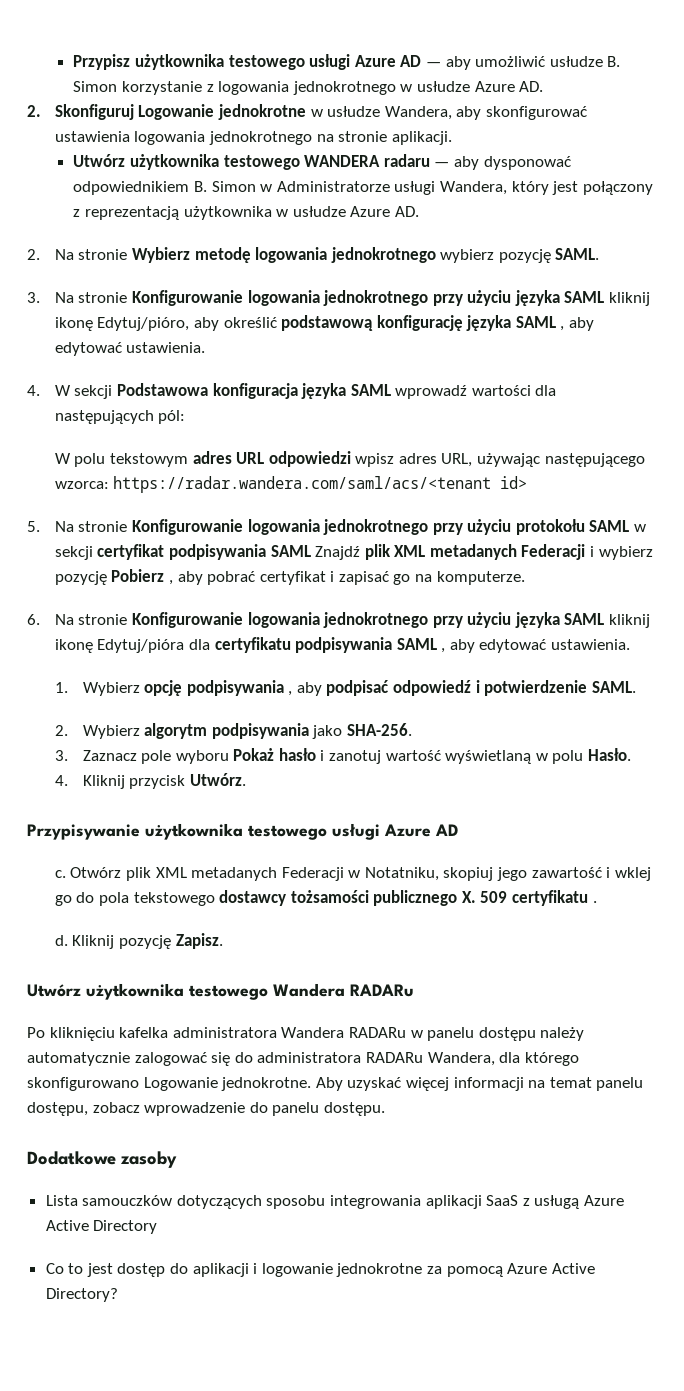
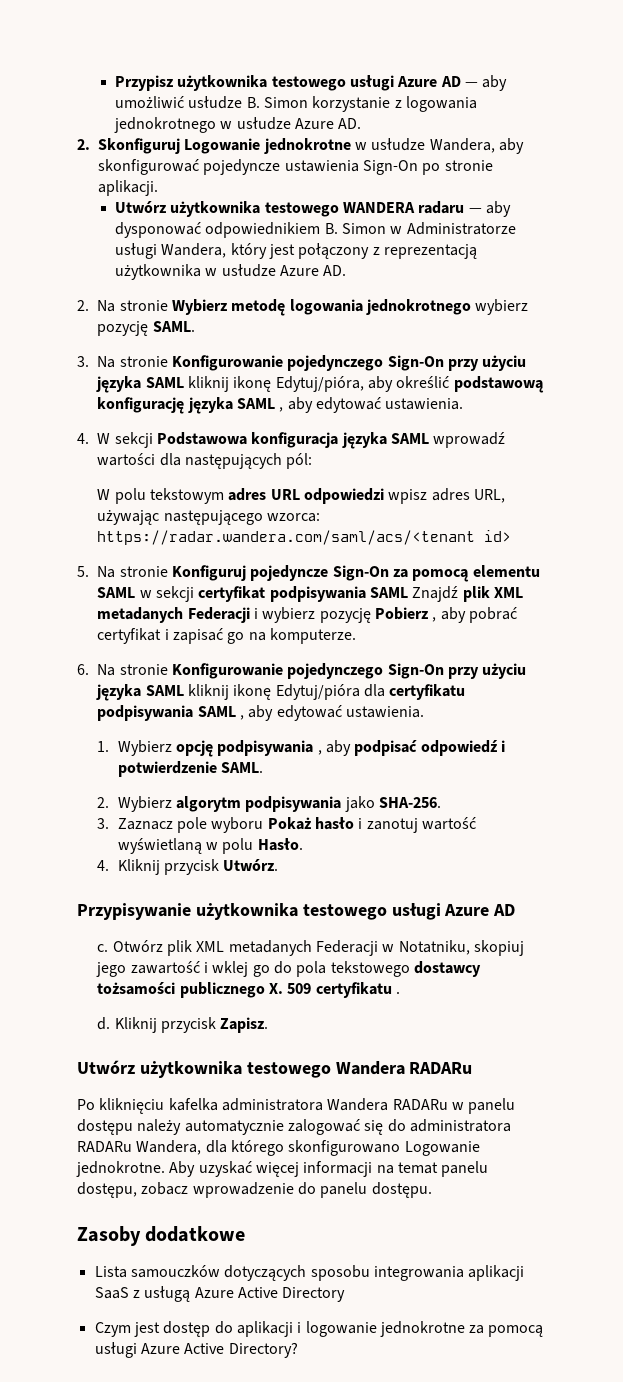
- 2. Skonfiguruj Logowanie jednokrotne w usłudze Wandera, aby skonfigurować ustawienia logowania jednokrotnego na stronie aplikacji.
+ 2. Skonfiguruj Logowanie jednokrotne w usłudze Wandera, aby skonfigurować pojedyncze ustawienia Sign-On po stronie aplikacji.
- 3. Na stronie Konfigurowanie logowania jednokrotnego przy użyciu języka SAML kliknij ikonę Edytuj/pióro, aby określić podstawową konfigurację języka SAML , aby edytować ustawienia.
+ 3. Na stronie Konfigurowanie pojedynczego Sign-On przy użyciu języka SAML kliknij ikonę Edytuj/pióra, aby określić podstawową konfigurację języka SAML , aby edytować ustawienia.
- 5. Na stronie Konfigurowanie logowania jednokrotnego przy użyciu protokołu SAML w sekcji certyfikat podpisywania SAML Znajdź plik XML metadanych Federacji i wybierz pozycję Pobierz , aby pobrać certyfikat i zapisać go na komputerze.
+ 5. Na stronie Konfiguruj pojedyncze Sign-On za pomocą elementu SAML w sekcji certyfikat podpisywania SAML Znajdź plik XML metadanych Federacji i wybierz pozycję Pobierz , aby pobrać certyfikat i zapisać go na komputerze.
- 6. Na stronie Konfigurowanie logowania jednokrotnego przy użyciu języka SAML kliknij ikonę Edytuj/pióra dla certyfikatu podpisywania SAML , aby edytować ustawienia.
+ 6. Na stronie Konfigurowanie pojedynczego Sign-On przy użyciu języka SAML kliknij ikonę Edytuj/pióra dla certyfikatu podpisywania SAML , aby edytować ustawienia.
- Kliknij pozycję Zapisz.
+ Kliknij przycisk Zapisz.
- Dodatkowe zasoby
+ Zasoby dodatkowe
- Co to jest dostęp do aplikacji i logowanie jednokrotne za pomocą Azure Active Directory?
+ Czym jest dostęp do aplikacji i logowanie jednokrotne za pomocą usługi Azure Active Directory?

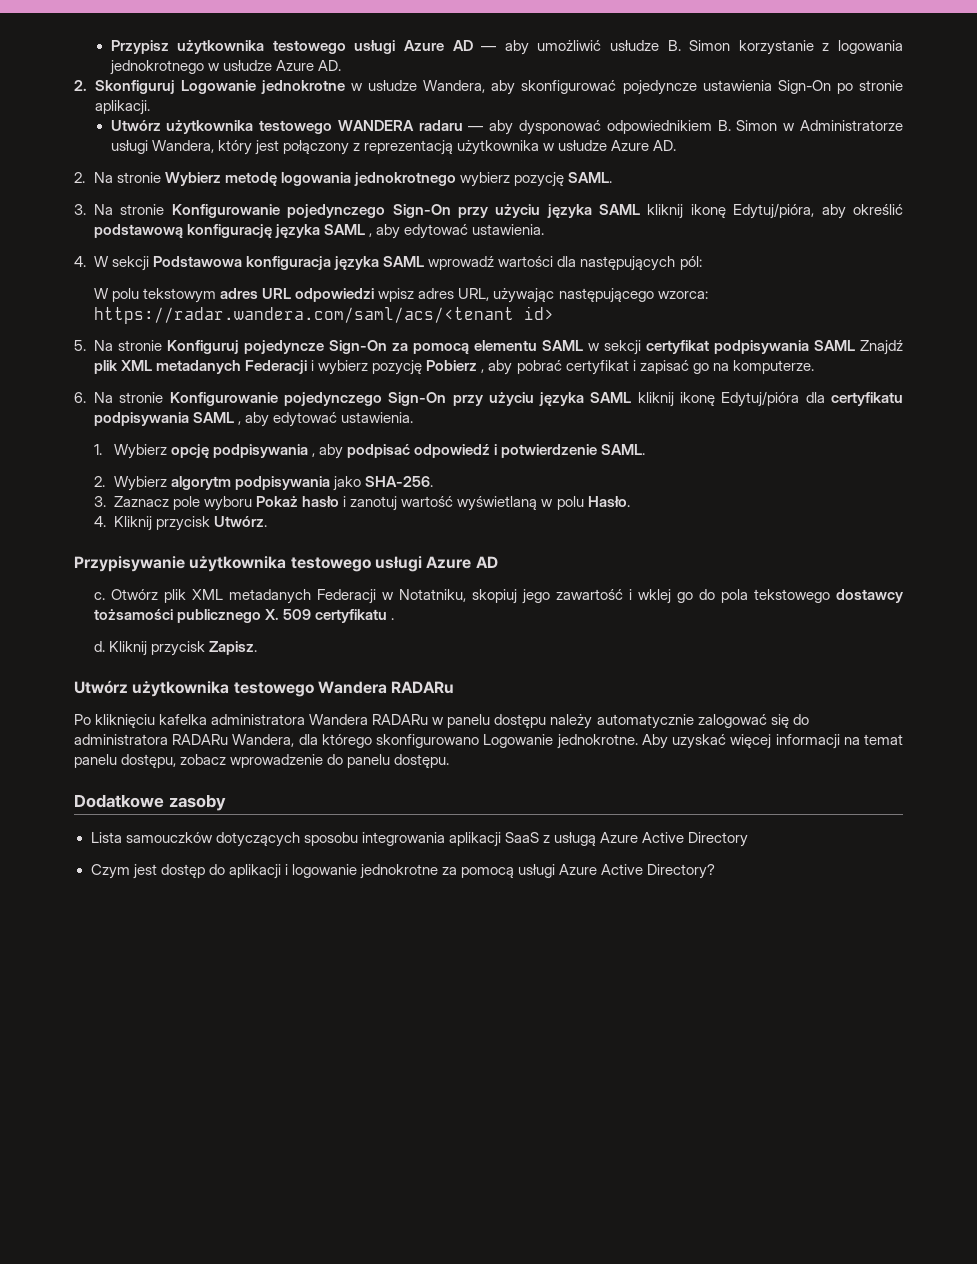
- Zasoby dodatkowe
+ Dodatkowe zasoby

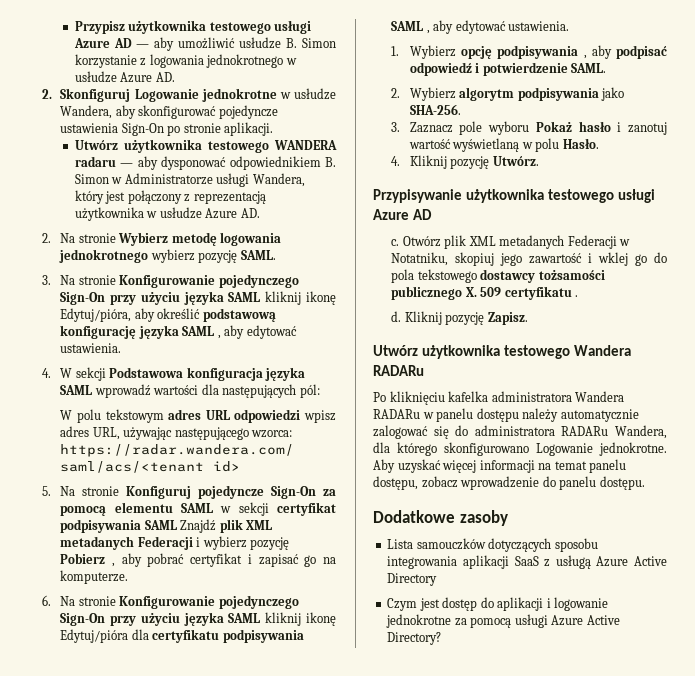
- 4. Kliknij przycisk Utwórz.
+ 4. Kliknij pozycję Utwórz.
- Kliknij przycisk Zapisz.
+ Kliknij pozycję Zapisz.

